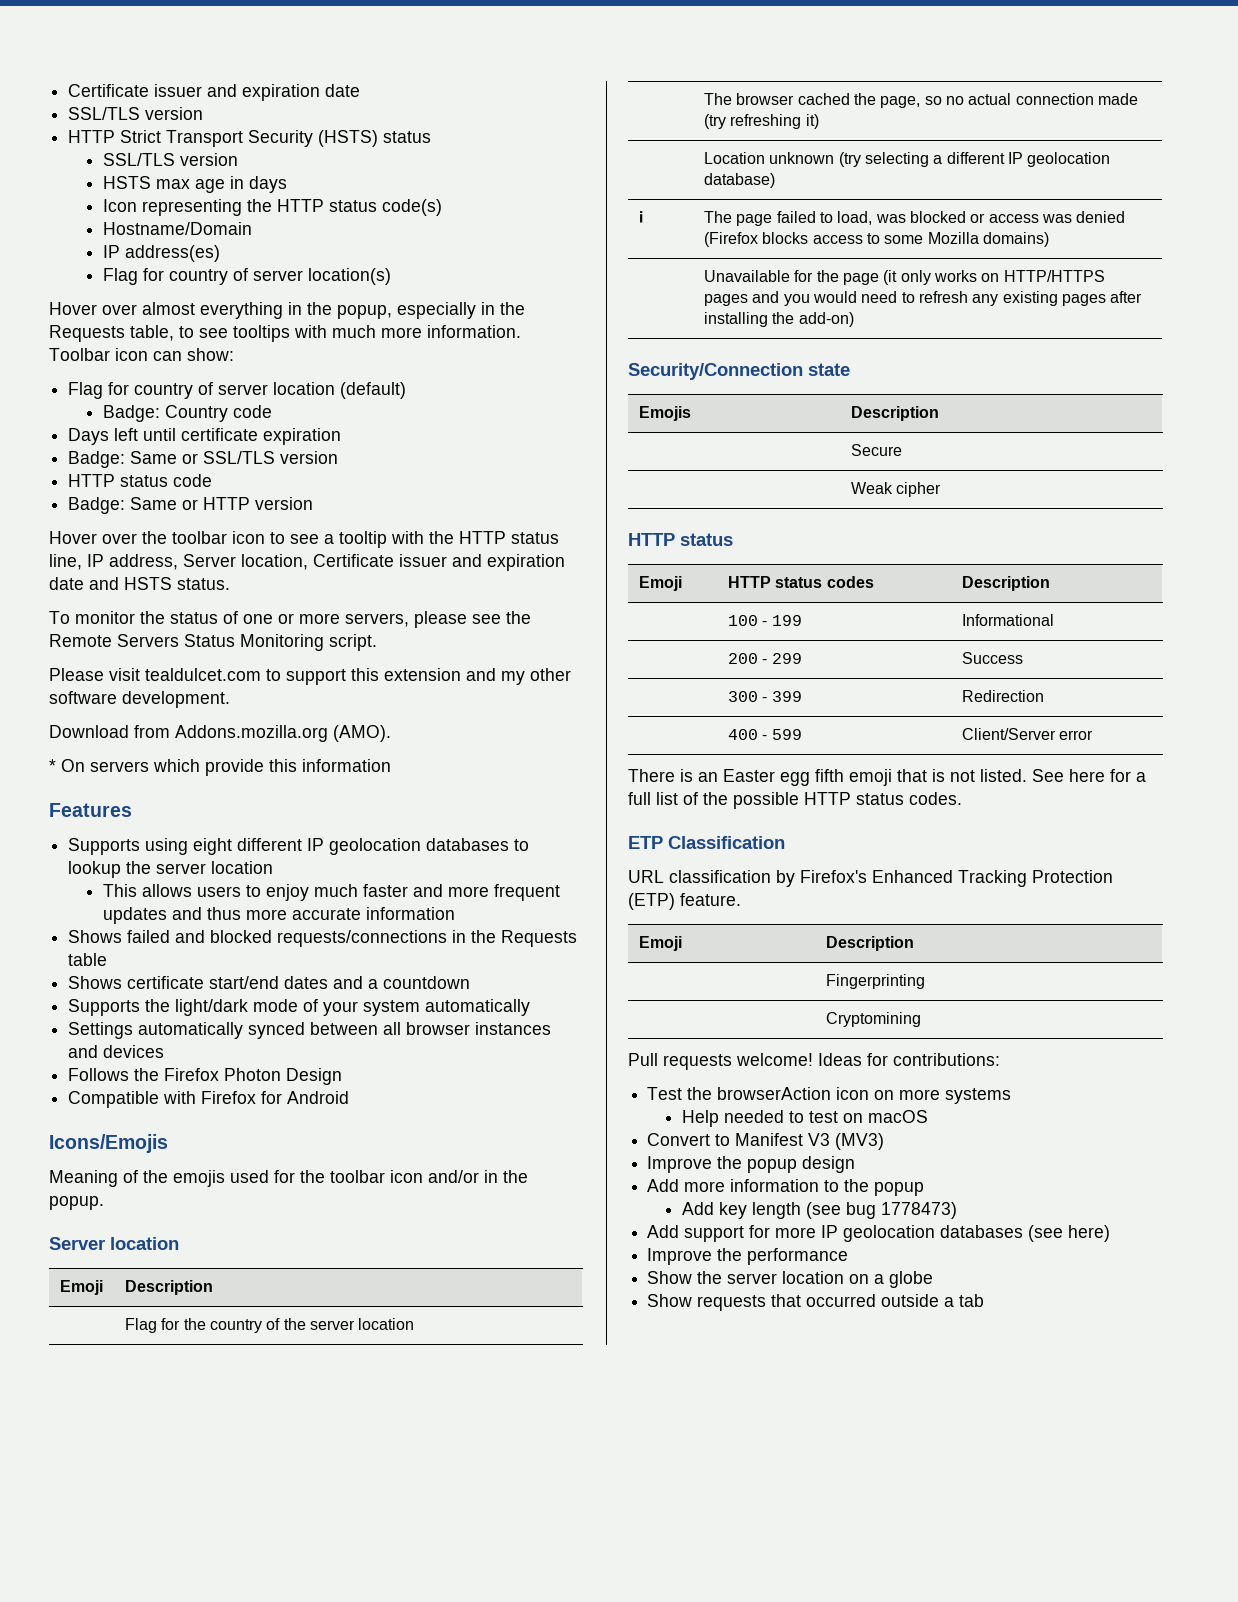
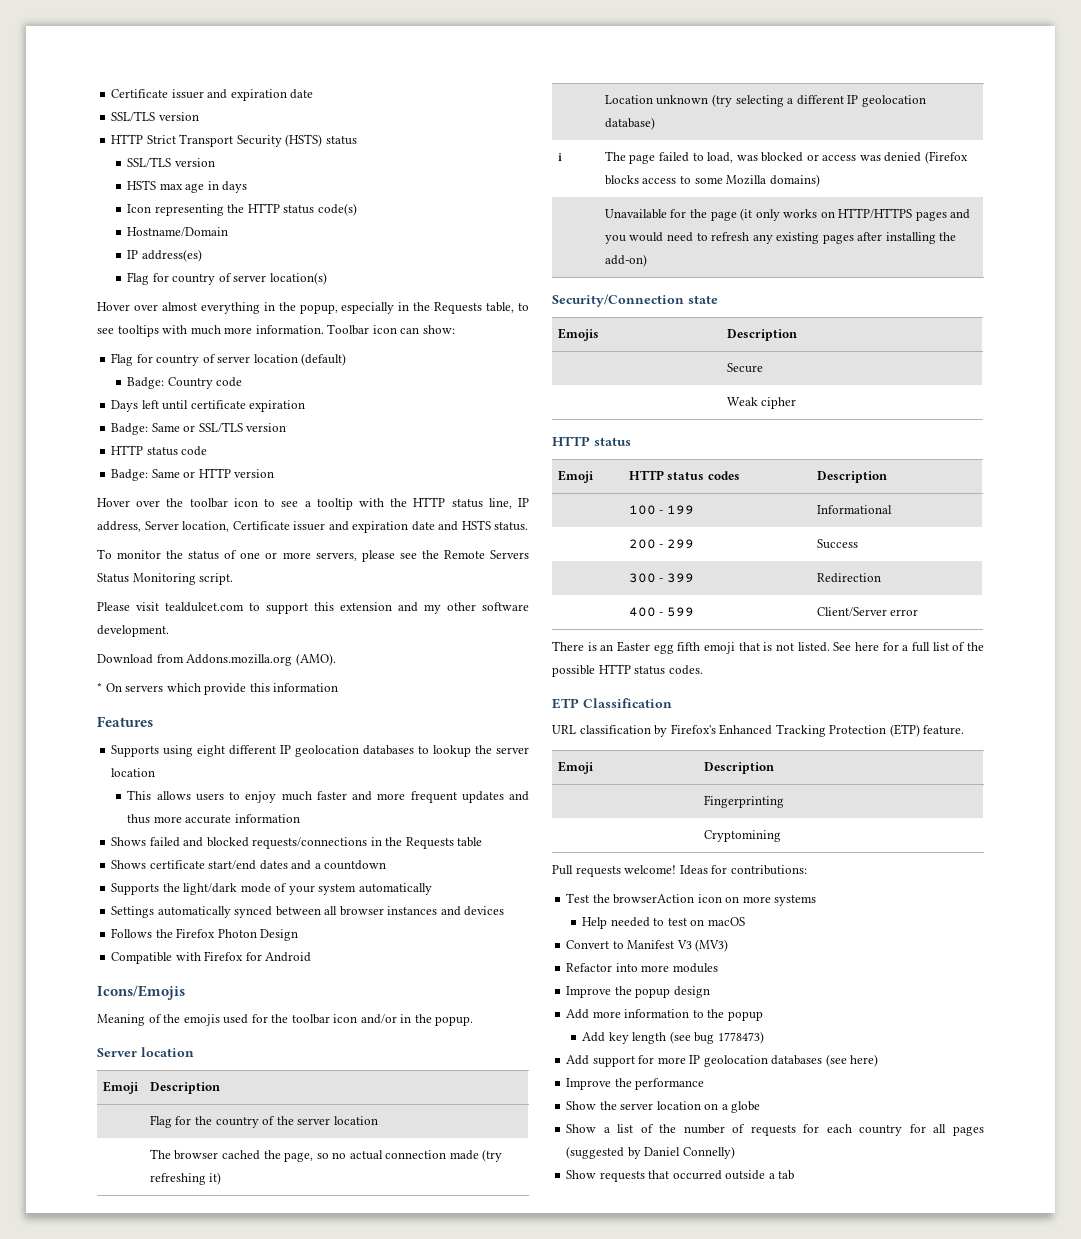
+ Refactor into more modules
+ Show a list of the number of requests for each country for all pages (suggested by Daniel Connelly)

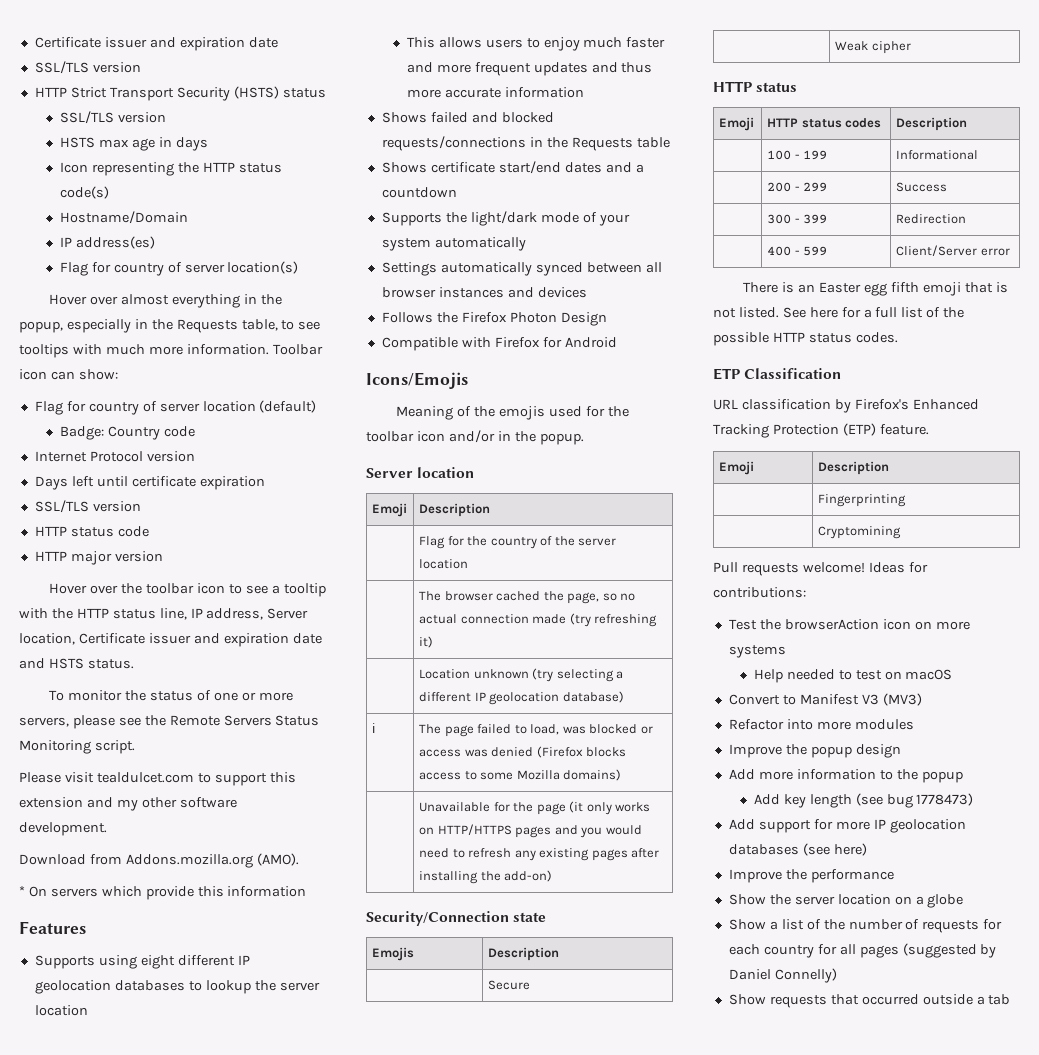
+ Internet Protocol version
  Days left until certificate expiration
- Badge: Same or SSL/TLS version
+ SSL/TLS version
- Badge: Same or HTTP version
+ HTTP major version

